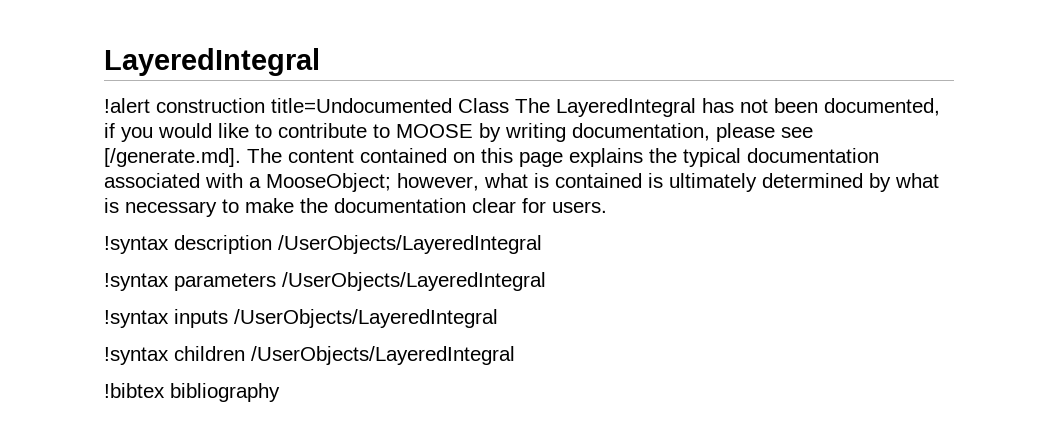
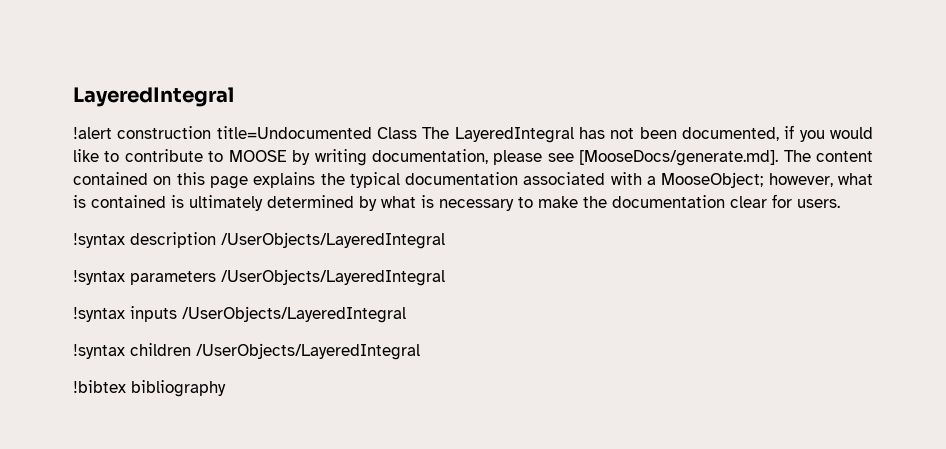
- !alert construction title=Undocumented Class The LayeredIntegral has not been documented, if you would like to contribute to MOOSE by writing documentation, please see [/generate.md]. The content contained on this page explains the typical documentation associated with a MooseObject; however, what is contained is ultimately determined by what is necessary to make the documentation clear for users.
+ !alert construction title=Undocumented Class The LayeredIntegral has not been documented, if you would like to contribute to MOOSE by writing documentation, please see [MooseDocs/generate.md]. The content contained on this page explains the typical documentation associated with a MooseObject; however, what is contained is ultimately determined by what is necessary to make the documentation clear for users.

